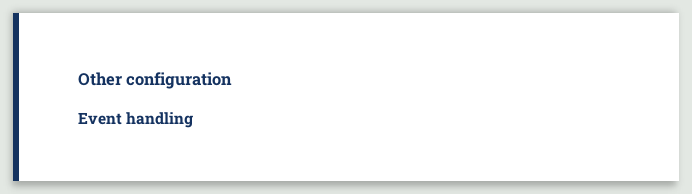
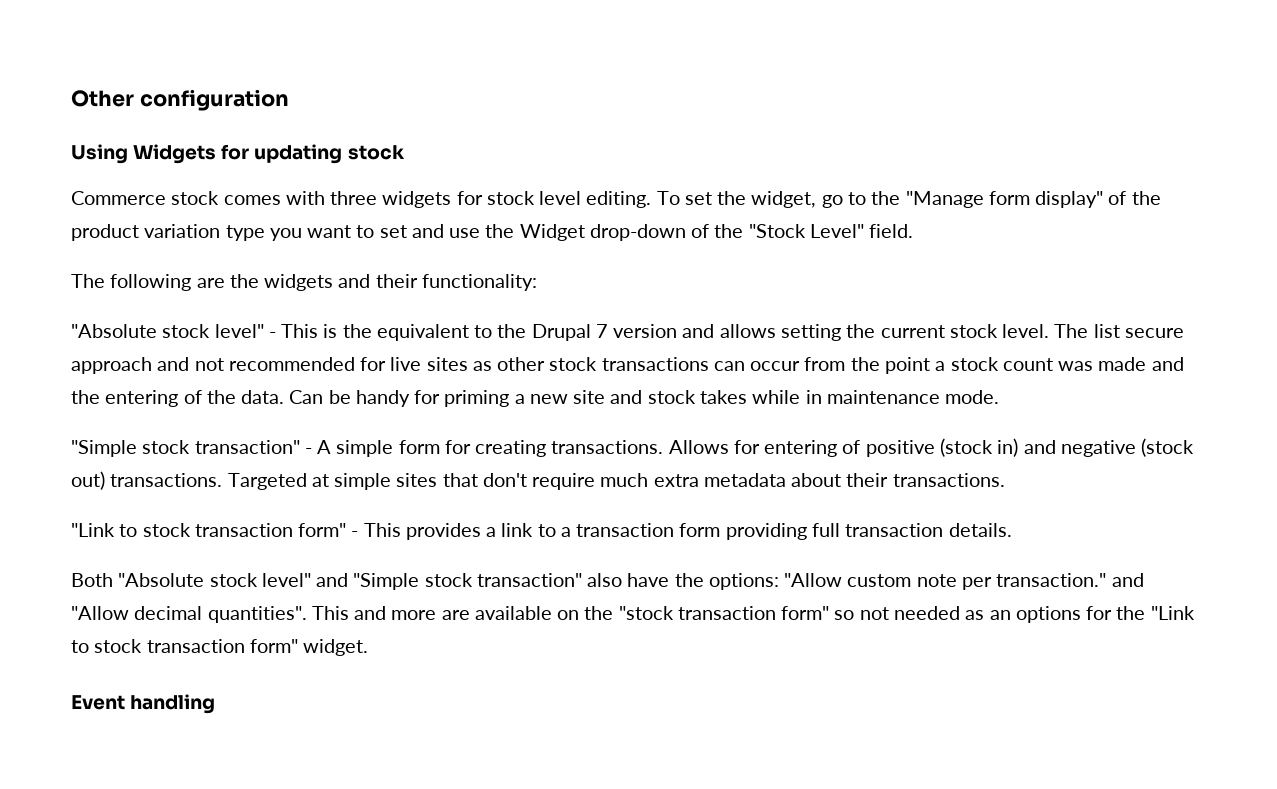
+ Using Widgets for updating stock
+ Commerce stock comes with three widgets for stock level editing. To set the widget, go to the "Manage form display" of the product variation type you want to set and use the Widget drop-down of the "Stock Level" field.
+ The following are the widgets and their functionality:
+ "Absolute stock level" - This is the equivalent to the Drupal 7 version and allows setting the current stock level. The list secure approach and not recommended for live sites as other stock transactions can occur from the point a stock count was made and the entering of the data. Can be handy for priming a new site and stock takes while in maintenance mode.
+ "Simple stock transaction" - A simple form for creating transactions. Allows for entering of positive (stock in) and negative (stock out) transactions. Targeted at simple sites that don't require much extra metadata about their transactions.
+ "Link to stock transaction form" - This provides a link to a transaction form providing full transaction details.
+ Both "Absolute stock level" and "Simple stock transaction" also have the options: "Allow custom note per transaction." and "Allow decimal quantities". This and more are available on the "stock transaction form" so not needed as an options for the "Link to stock transaction form" widget.

